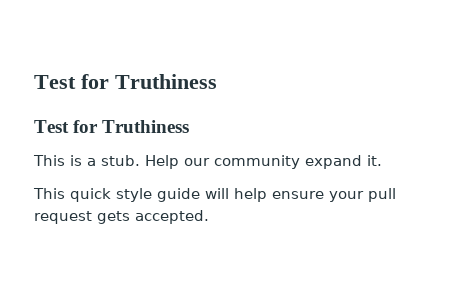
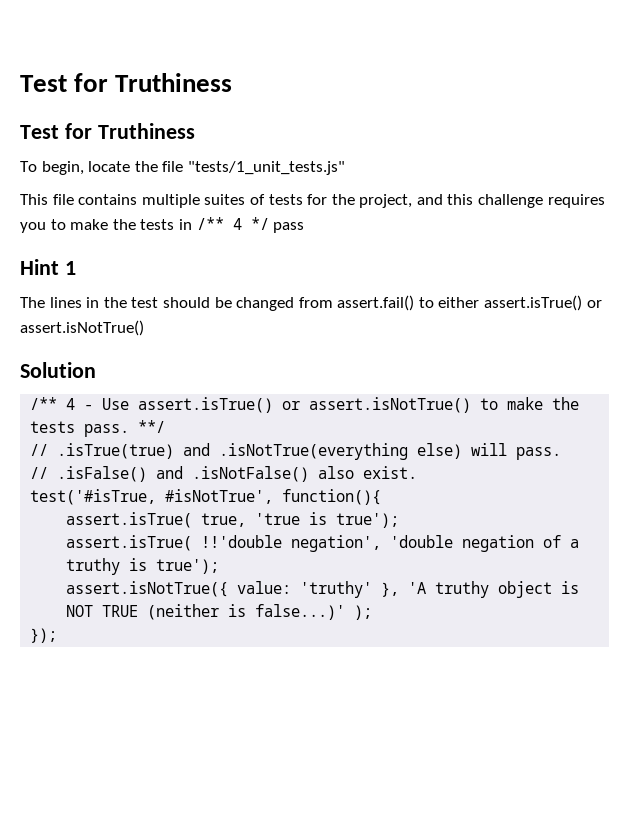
- This is a stub. Help our community expand it.
- This quick style guide will help ensure your pull request gets accepted.
+ To begin, locate the file "tests/1_unit_tests.js"
+ This file contains multiple suites of tests for the project, and this challenge requires you to make the tests in /** 4 */ pass
+ Hint 1
+ The lines in the test should be changed from assert.fail() to either assert.isTrue() or assert.isNotTrue()
+ Solution
+ /** 4 - Use assert.isTrue() or assert.isNotTrue() to make the tests pass. **/
+ // .isTrue(true) and .isNotTrue(everything else) will pass.
+ // .isFalse() and .isNotFalse() also exist.
+ test('#isTrue, #isNotTrue', function(){
+ assert.isTrue( true, 'true is true');
+ assert.isTrue( !!'double negation', 'double negation of a truthy is true');
+ assert.isNotTrue({ value: 'truthy' }, 'A truthy object is NOT TRUE (neither is false...)' );
+ });

